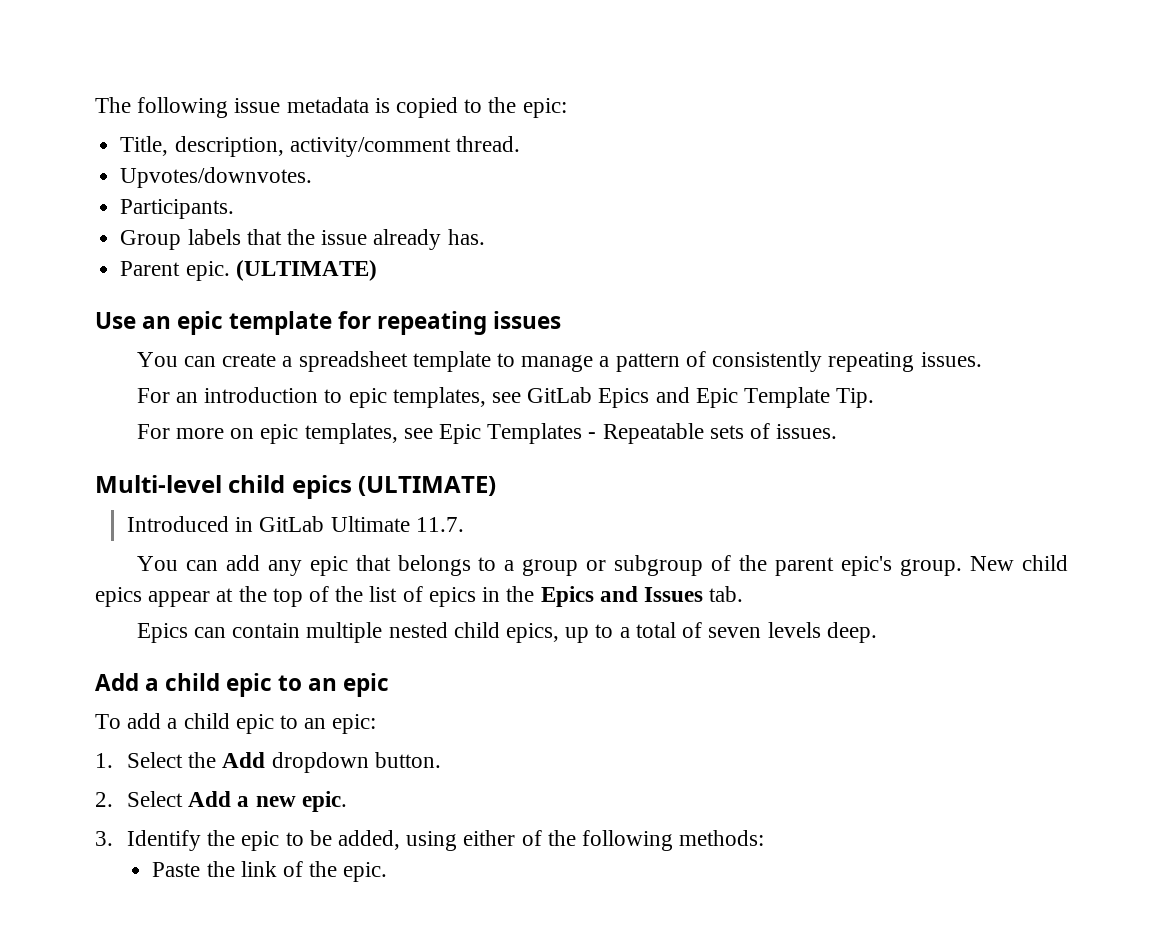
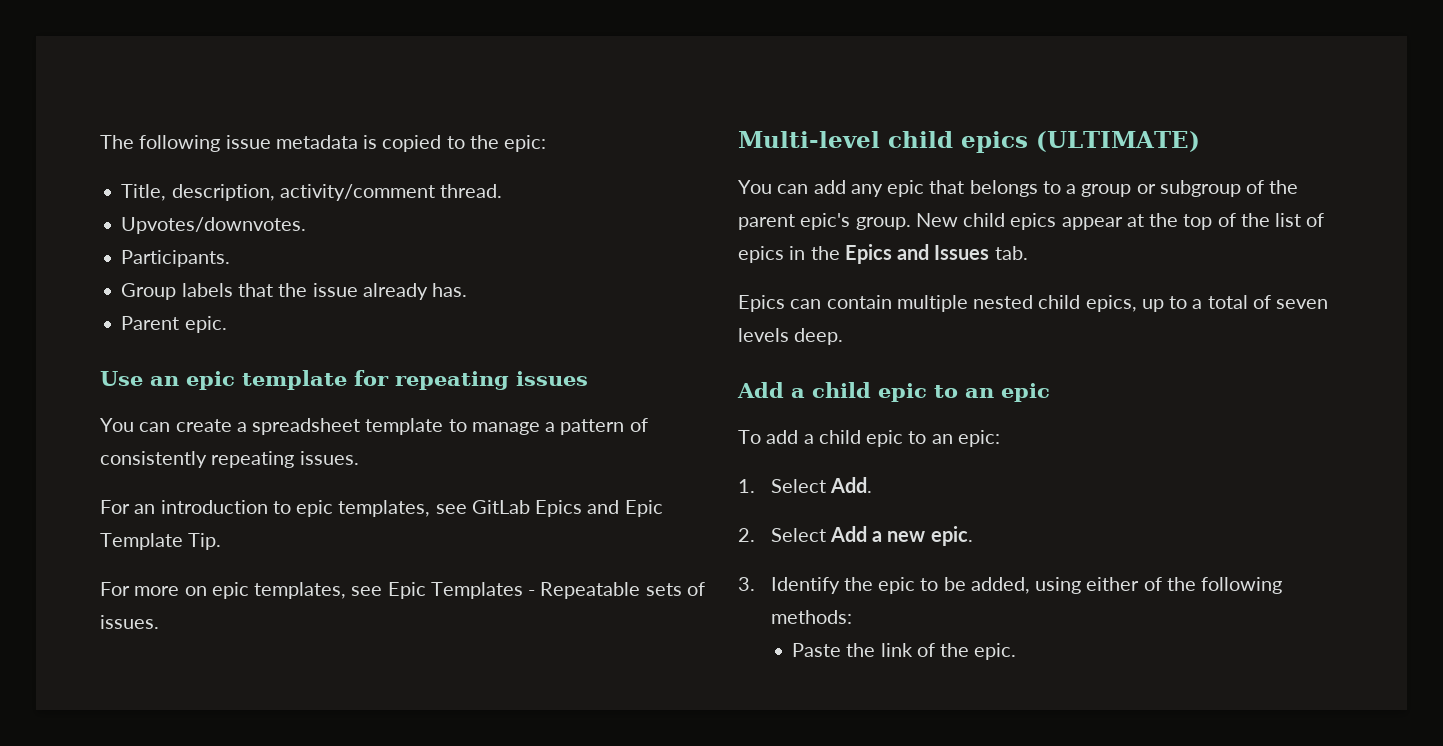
- Parent epic. (ULTIMATE)
+ Parent epic.
- Introduced in GitLab Ultimate 11.7.
- 1. Select the Add dropdown button.
+ 1. Select Add.

